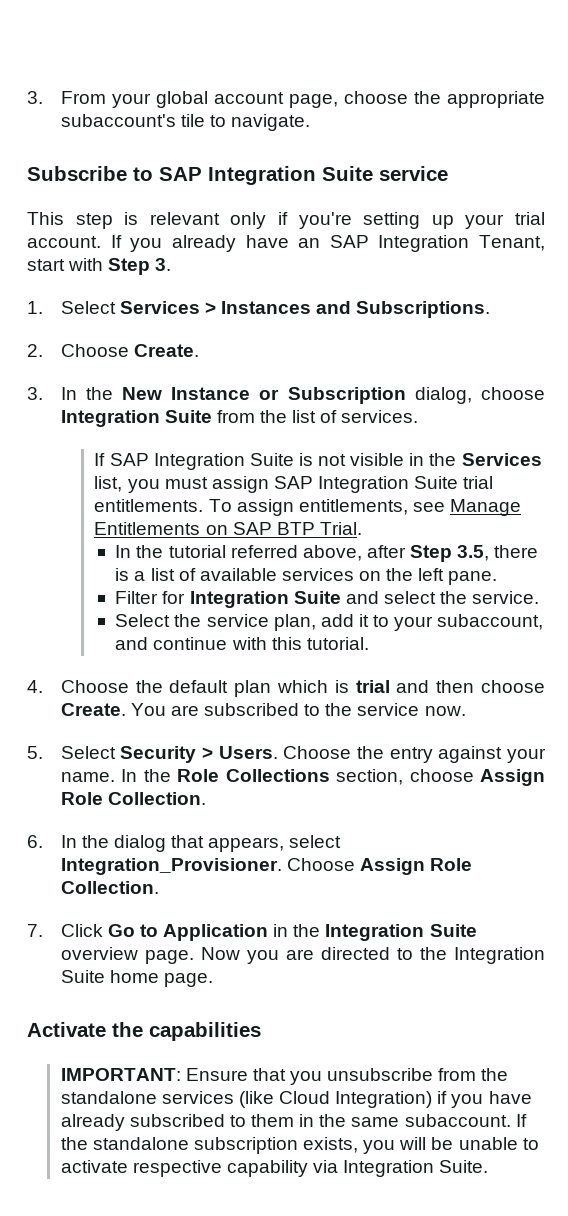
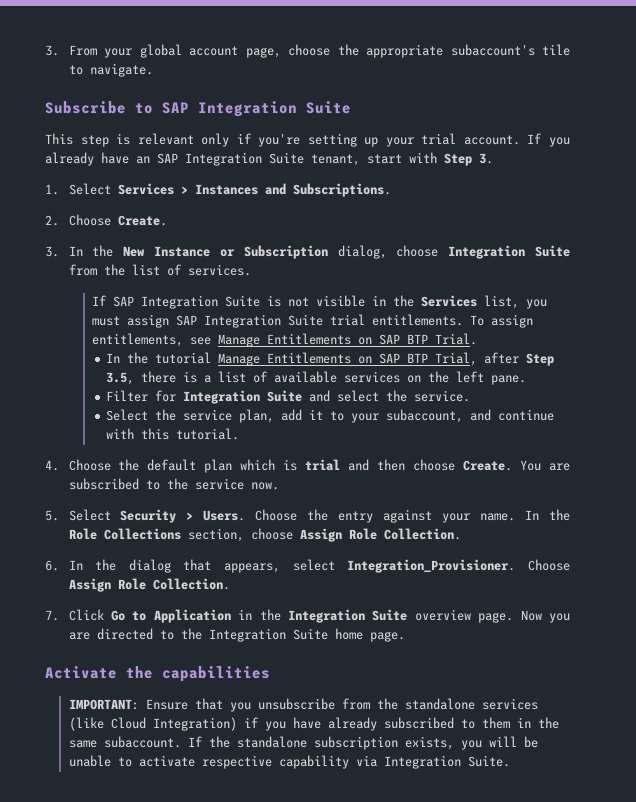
- Subscribe to SAP Integration Suite service
+ Subscribe to SAP Integration Suite
- If you already have an SAP Integration Tenant, start with Step 3.
+ If you already have an SAP Integration Suite tenant, start with Step 3.
- In the tutorial referred above, after Step 3.5, there is a list of available services on the left pane.
+ In the tutorial Manage Entitlements on SAP BTP Trial, after Step 3.5, there is a list of available services on the left pane.

